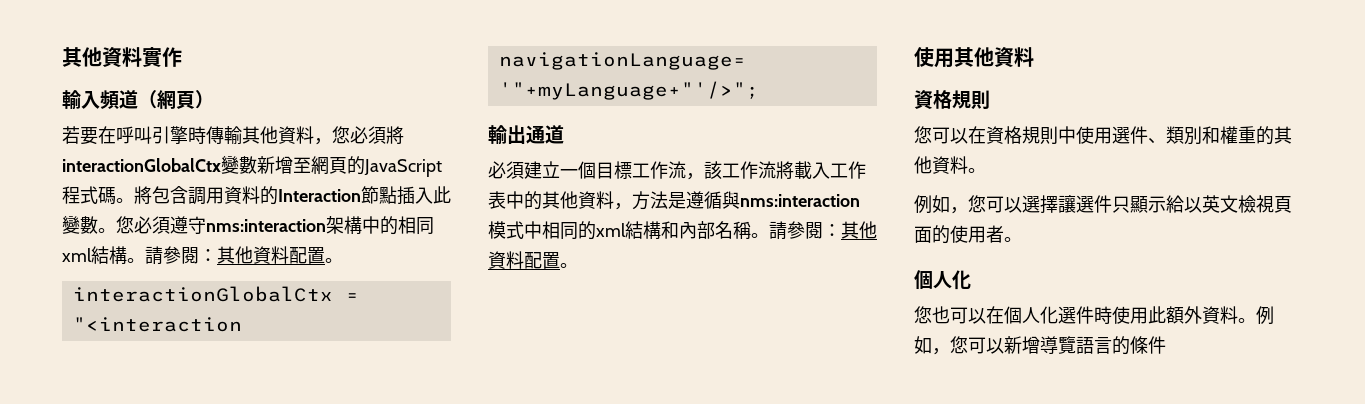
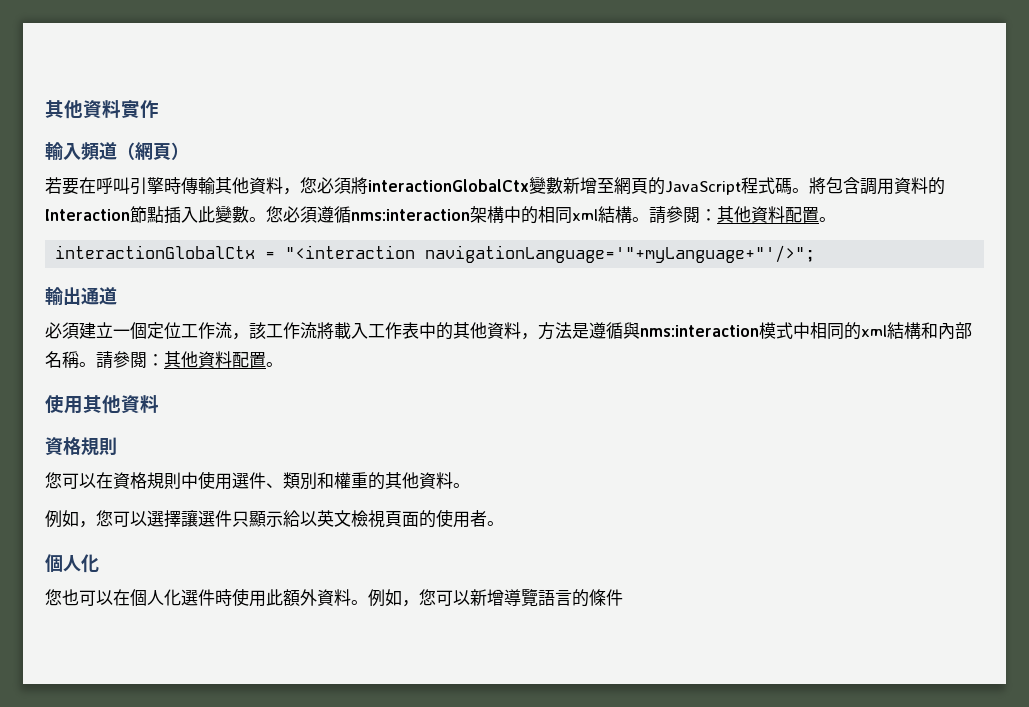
- 您必須遵守nms:interaction架構中的相同xml結構。
+ 您必須遵循nms:interaction架構中的相同xml結構。
- 必須建立一個目標工作流，該工作流將載入工作表中的其他資料，方法是遵循與nms:interaction模式中相同的xml結構和內部名稱。
+ 必須建立一個定位工作流，該工作流將載入工作表中的其他資料，方法是遵循與nms:interaction模式中相同的xml結構和內部名稱。

